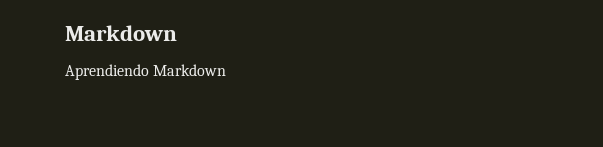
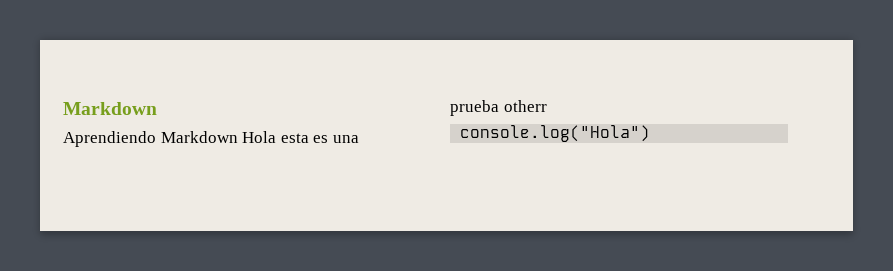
- Aprendiendo Markdown
+ Aprendiendo Markdown Hola esta es una prueba otherr
+ console.log("Hola")

